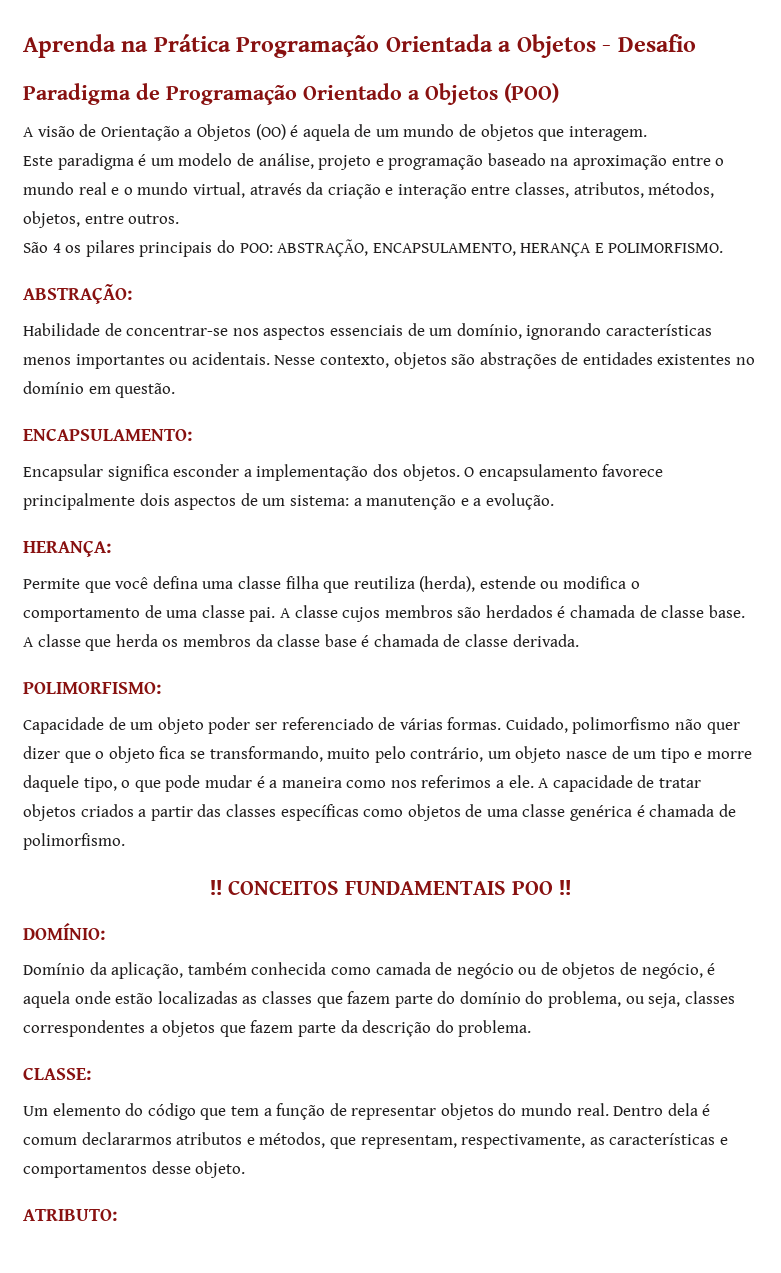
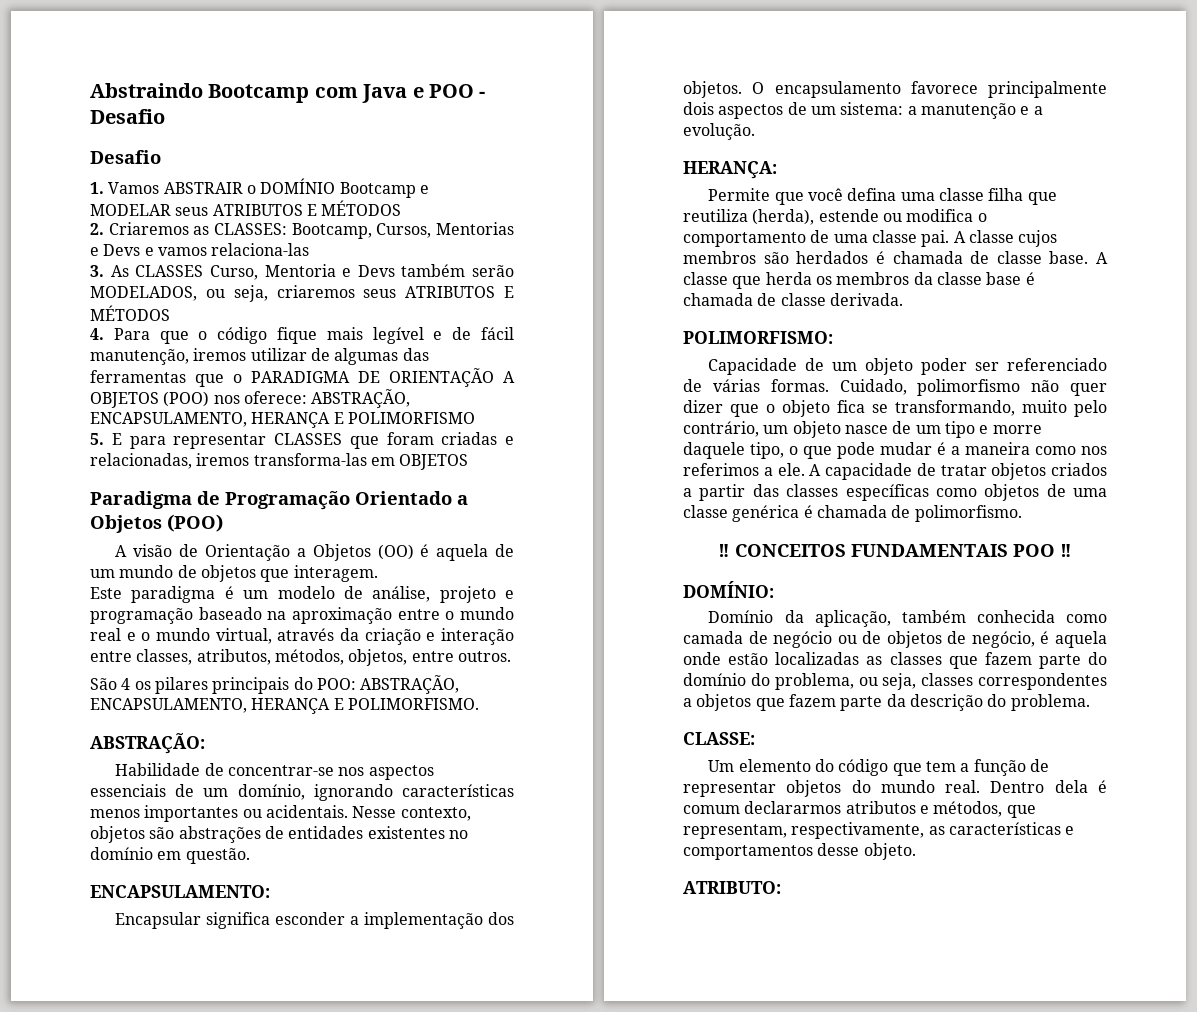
- Aprenda na Prática Programação Orientada a Objetos - Desafio
+ Abstraindo Bootcamp com Java e POO - Desafio
+ Desafio
+ 1. Vamos ABSTRAIR o DOMÍNIO Bootcamp e MODELAR seus ATRIBUTOS E MÉTODOS
+ 2. Criaremos as CLASSES: Bootcamp, Cursos, Mentorias e Devs e vamos relaciona-las
+ 3. As CLASSES Curso, Mentoria e Devs também serão MODELADOS, ou seja, criaremos seus ATRIBUTOS E MÉTODOS
+ 4. Para que o código fique mais legível e de fácil manutenção, iremos utilizar de algumas das ferramentas que o PARADIGMA DE ORIENTAÇÃO A OBJETOS (POO) nos oferece: ABSTRAÇÃO, ENCAPSULAMENTO, HERANÇA E POLIMORFISMO
+ 5. E para representar CLASSES que foram criadas e relacionadas, iremos transforma-las em OBJETOS

